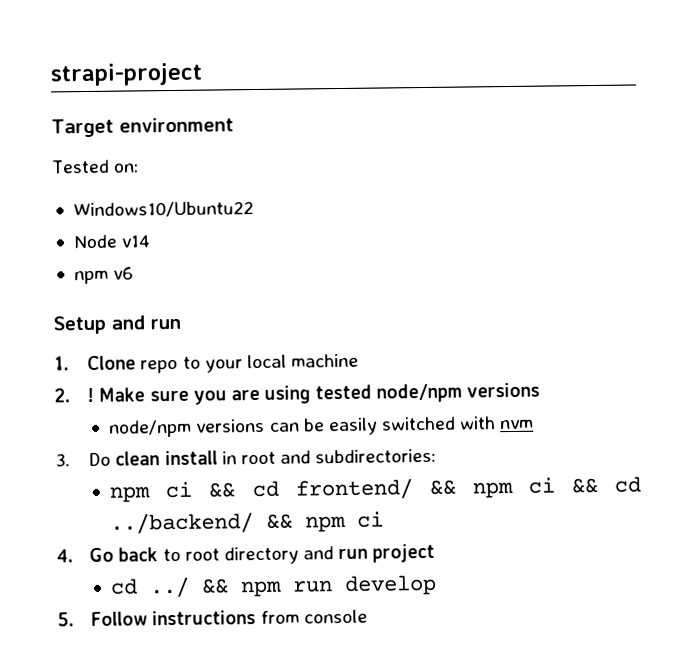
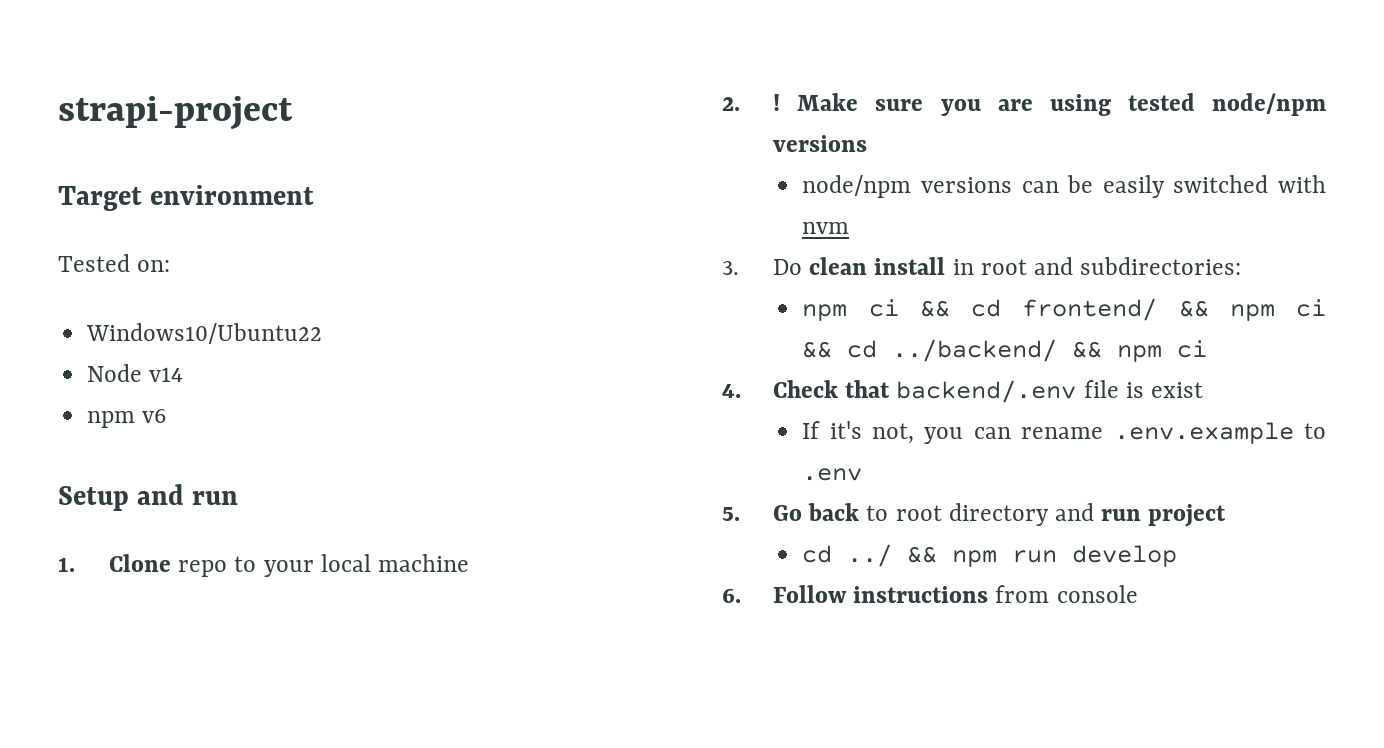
- 4. Go back to root directory and run project
+ 4. Check that backend/.env file is exist
+ If it's not, you can rename .env.example to .env
+ 5. Go back to root directory and run project
- 5. Follow instructions from console
+ 6. Follow instructions from console

